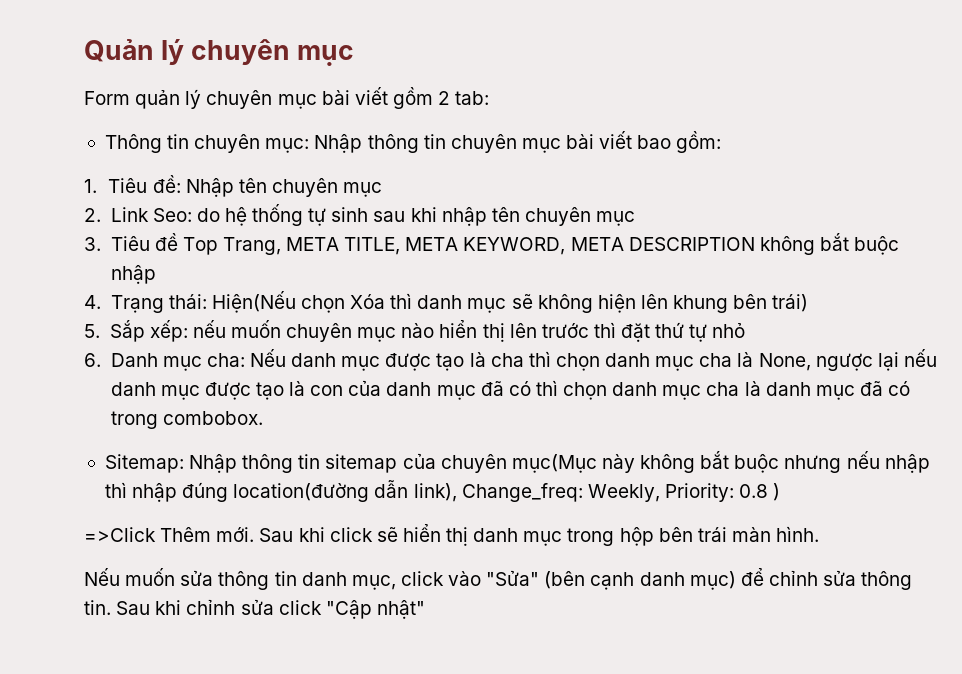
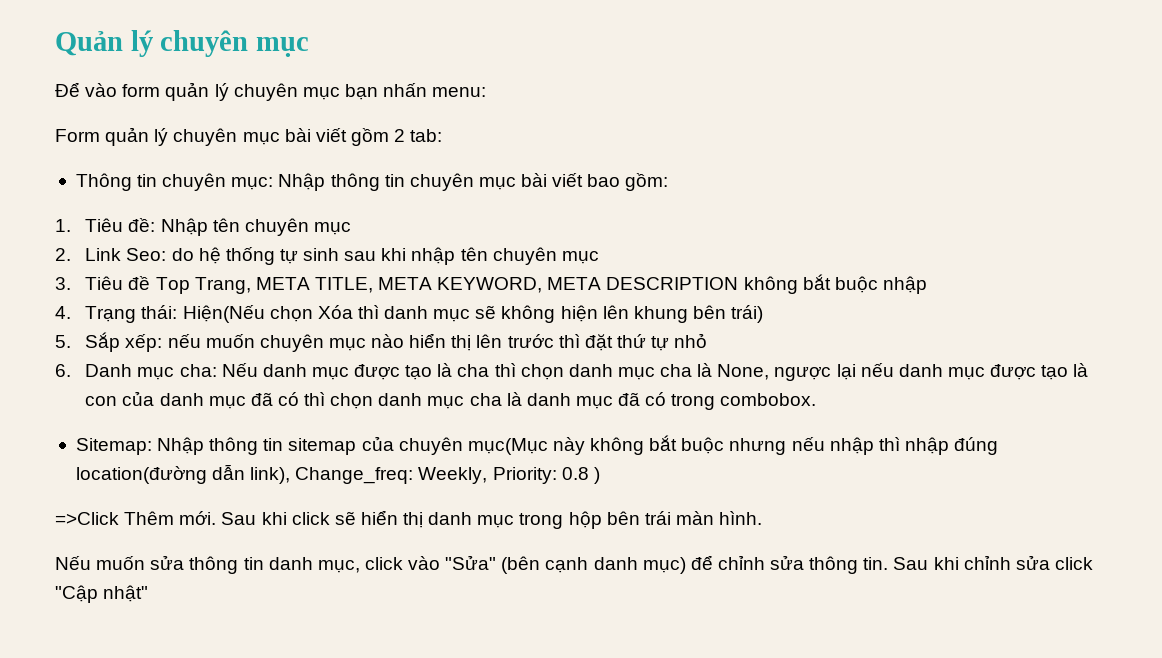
+ Để vào form quản lý chuyên mục bạn nhấn menu:

